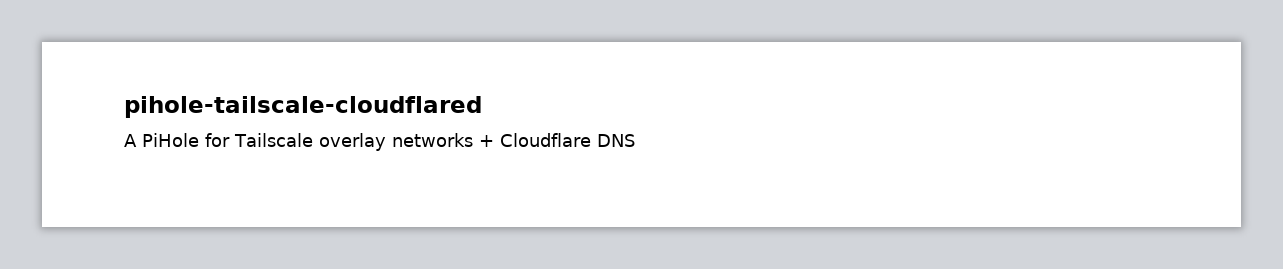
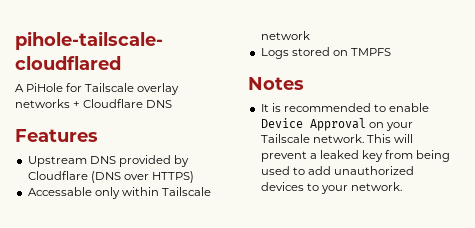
+ Features
+ Upstream DNS provided by Cloudflare (DNS over HTTPS)
+ Accessable only within Tailscale network
+ Logs stored on TMPFS
+ Notes
+ It is recommended to enable Device Approval on your Tailscale network. This will prevent a leaked key from being used to add unauthorized devices to your network.

